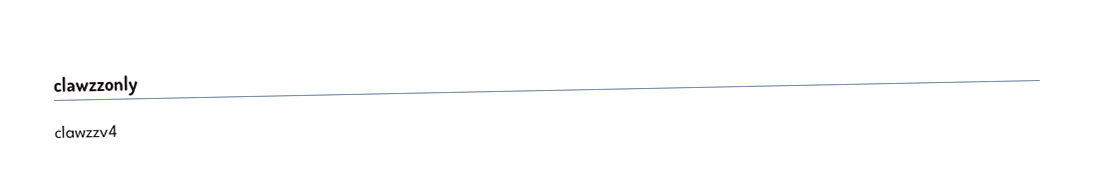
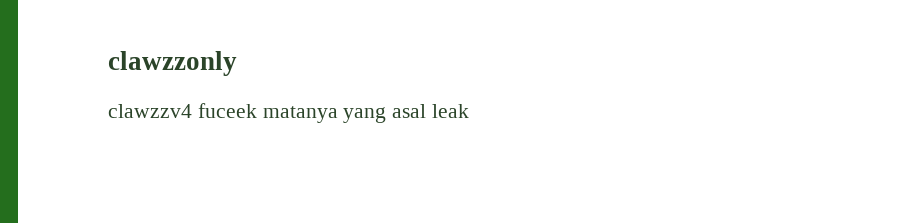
- clawzzv4
+ clawzzv4 fuceek matanya yang asal leak

